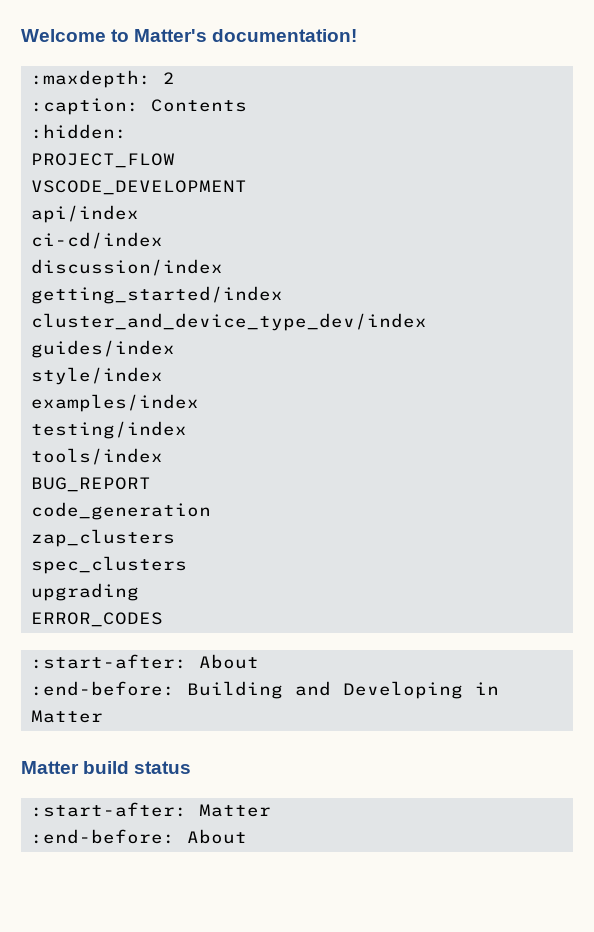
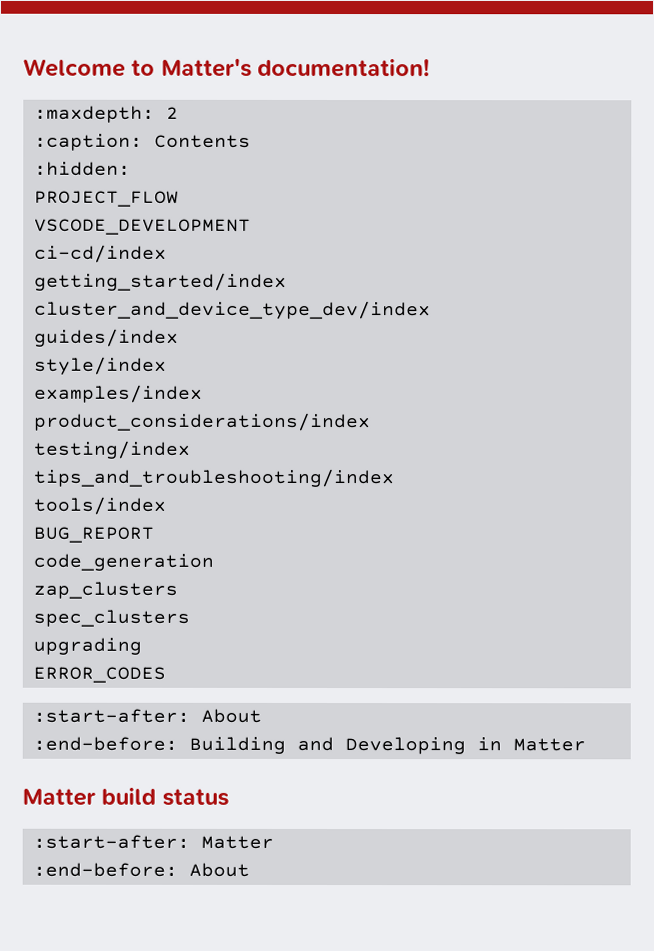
- api/index
- discussion/index
+ product_considerations/index
+ tips_and_troubleshooting/index

